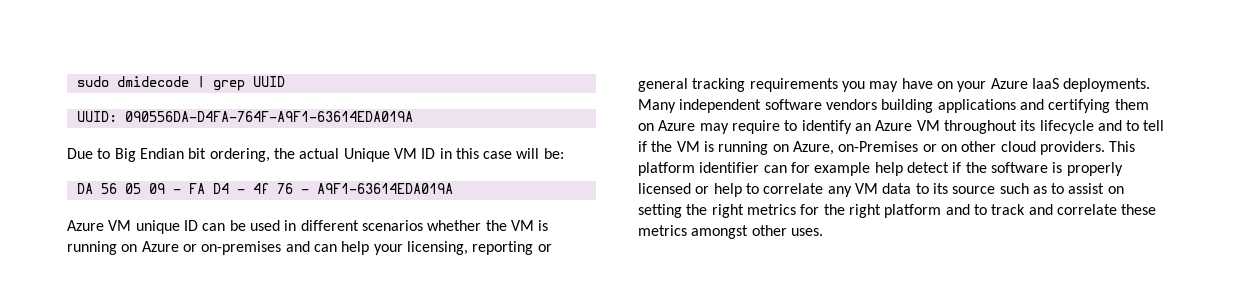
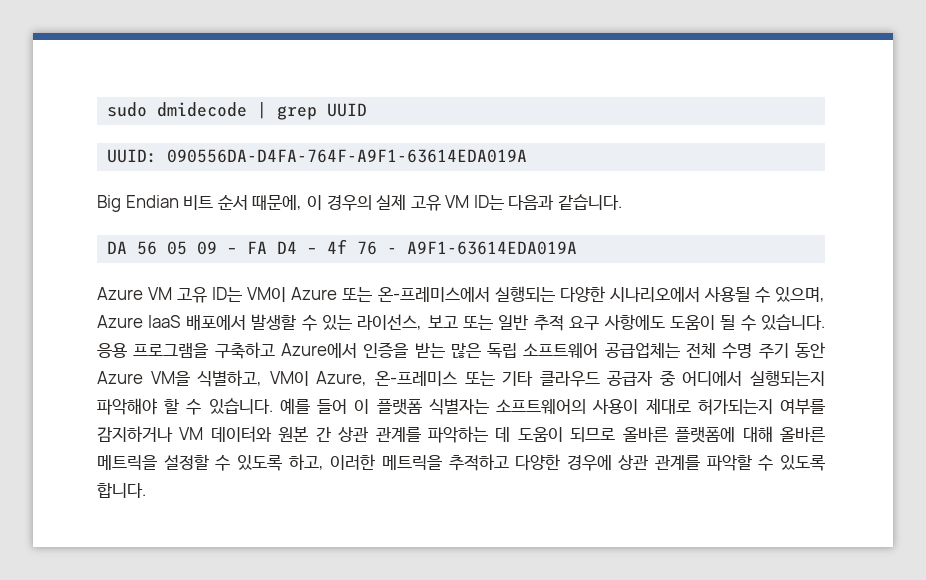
- Due to Big Endian bit ordering, the actual Unique VM ID in this case will be:
+ Big Endian 비트 순서 때문에, 이 경우의 실제 고유 VM ID는 다음과 같습니다.
- Azure VM unique ID can be used in different scenarios whether the VM is running on Azure or on-premises and can help your licensing, reporting or general tracking requirements you may have on your Azure IaaS deployments. Many independent software vendors building applications and certifying them on Azure may require to identify an Azure VM throughout its lifecycle and to tell if the VM is running on Azure, on-Premises or on other cloud providers. This platform identifier can for example help detect if the software is properly licensed or help to correlate any VM data to its source such as to assist on setting the right metrics for the right platform and to track and correlate these metrics amongst other uses.
+ Azure VM 고유 ID는 VM이 Azure 또는 온-프레미스에서 실행되는 다양한 시나리오에서 사용될 수 있으며, Azure IaaS 배포에서 발생할 수 있는 라이선스, 보고 또는 일반 추적 요구 사항에도 도움이 될 수 있습니다. 응용 프로그램을 구축하고 Azure에서 인증을 받는 많은 독립 소프트웨어 공급업체는 전체 수명 주기 동안 Azure VM을 식별하고, VM이 Azure, 온-프레미스 또는 기타 클라우드 공급자 중 어디에서 실행되는지 파악해야 할 수 있습니다. 예를 들어 이 플랫폼 식별자는 소프트웨어의 사용이 제대로 허가되는지 여부를 감지하거나 VM 데이터와 원본 간 상관 관계를 파악하는 데 도움이 되므로 올바른 플랫폼에 대해 올바른 메트릭을 설정할 수 있도록 하고, 이러한 메트릭을 추적하고 다양한 경우에 상관 관계를 파악할 수 있도록 합니다.

